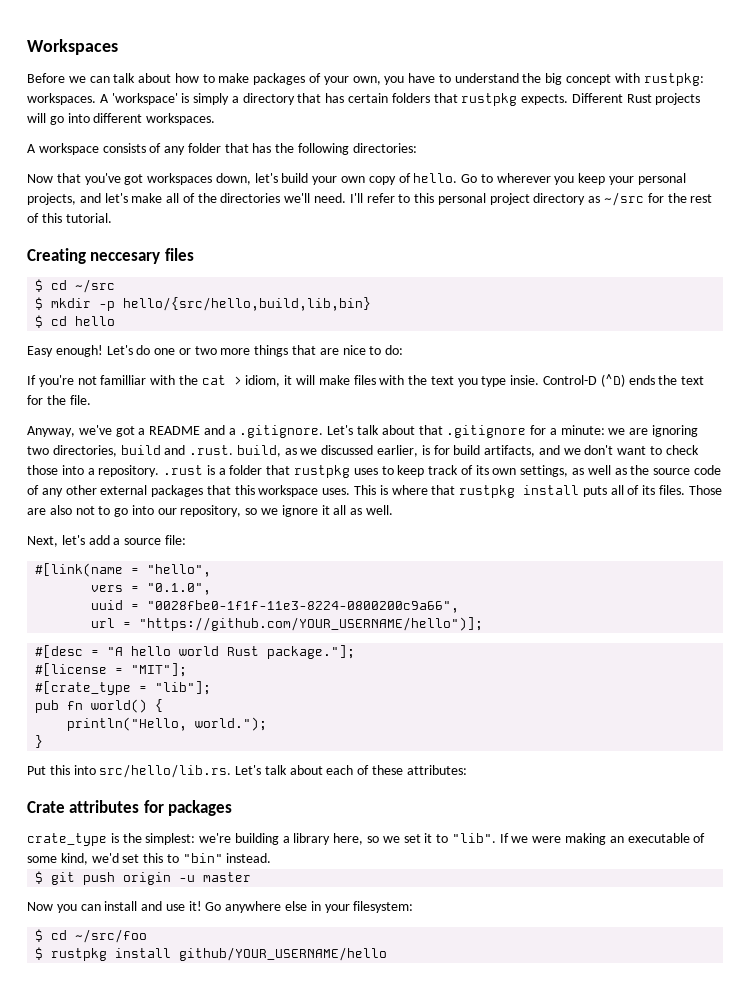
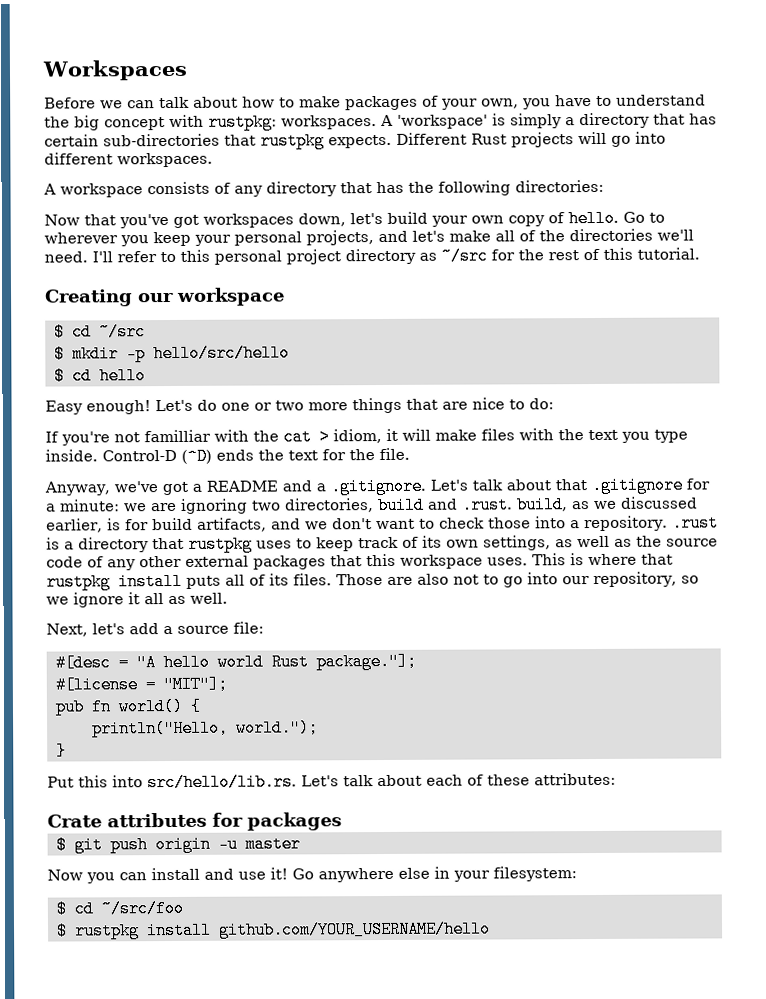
- A 'workspace' is simply a directory that has certain folders that rustpkg expects.
+ A 'workspace' is simply a directory that has certain sub-directories that rustpkg expects.
- A workspace consists of any folder that has the following directories:
+ A workspace consists of any directory that has the following directories:
- Creating neccesary files
+ Creating our workspace
- $ mkdir -p hello/{src/hello,build,lib,bin}
+ $ mkdir -p hello/src/hello
- If you're not familliar with the cat > idiom, it will make files with the text you type insie.
+ If you're not familliar with the cat > idiom, it will make files with the text you type inside.
- we are ignoring two directories, build and .rust. build, as we discussed earlier, is for build artifacts, and we don't want to check those into a repository. .rust is a folder that rustpkg uses to keep track of its own settings, as well as the source code of any other external packages that this workspace uses.
+ we are ignoring two directories, build and .rust. build, as we discussed earlier, is for build artifacts, and we don't want to check those into a repository. .rust is a directory that rustpkg uses to keep track of its own settings, as well as the source code of any other external packages that this workspace uses.
- #[link(name = "hello",
- vers = "0.1.0",
- uuid = "0028fbe0-1f1f-11e3-8224-0800200c9a66",
- url = "https://github.com/YOUR_USERNAME/hello")];
- #[crate_type = "lib"];
- crate_type is the simplest: we're building a library here, so we set it to "lib". If we were making an executable of some kind, we'd set this to "bin" instead.
- $ rustpkg install github/YOUR_USERNAME/hello
+ $ rustpkg install github.com/YOUR_USERNAME/hello

